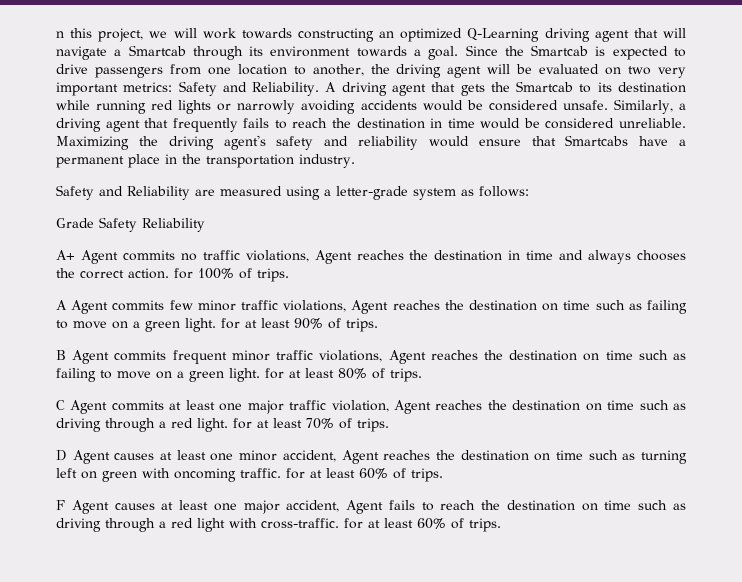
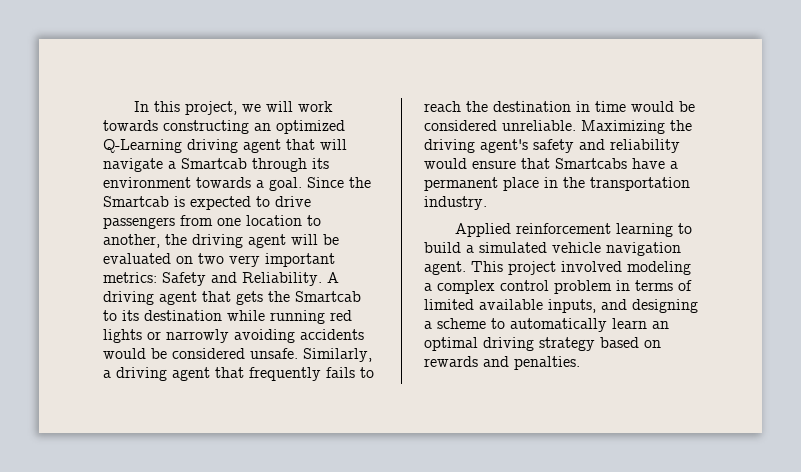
- n this project, we will work towards constructing an optimized Q-Learning driving agent that will navigate a Smartcab through its environment towards a goal.
+ In this project, we will work towards constructing an optimized Q-Learning driving agent that will navigate a Smartcab through its environment towards a goal.
- Safety and Reliability are measured using a letter-grade system as follows:
- Grade Safety Reliability
- A+ Agent commits no traffic violations, Agent reaches the destination in time and always chooses the correct action. for 100% of trips.
- A Agent commits few minor traffic violations, Agent reaches the destination on time such as failing to move on a green light. for at least 90% of trips.
- B Agent commits frequent minor traffic violations, Agent reaches the destination on time such as failing to move on a green light. for at least 80% of trips.
- C Agent commits at least one major traffic violation, Agent reaches the destination on time such as driving through a red light. for at least 70% of trips.
- D Agent causes at least one minor accident, Agent reaches the destination on time such as turning left on green with oncoming traffic. for at least 60% of trips.
- F Agent causes at least one major accident, Agent fails to reach the destination on time such as driving through a red light with cross-traffic. for at least 60% of trips.
+ Applied reinforcement learning to build a simulated vehicle navigation agent. This project involved modeling a complex control problem in terms of limited available inputs, and designing a scheme to automatically learn an optimal driving strategy based on rewards and penalties.

